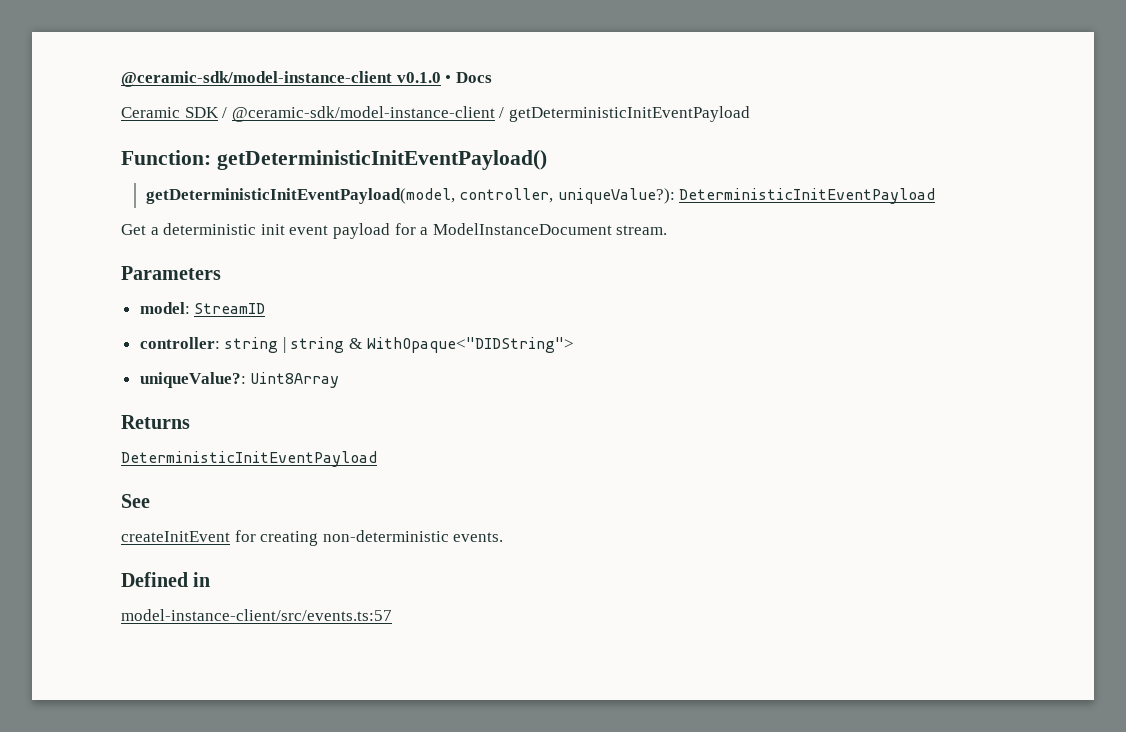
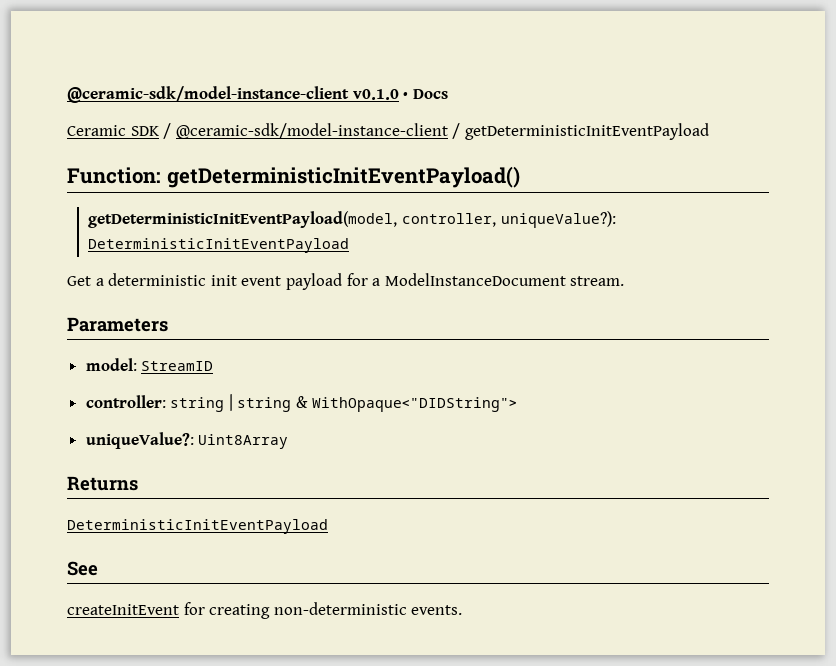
- Defined in
- model-instance-client/src/events.ts:57

